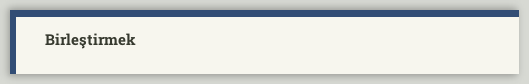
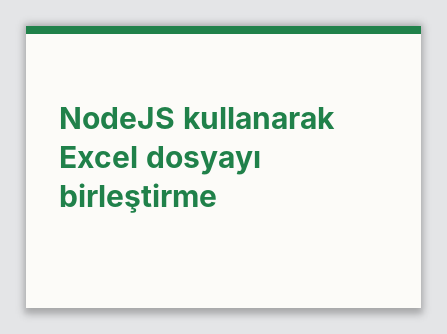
- Birleştirmek
+ NodeJS kullanarak Excel dosyayı birleştirme

